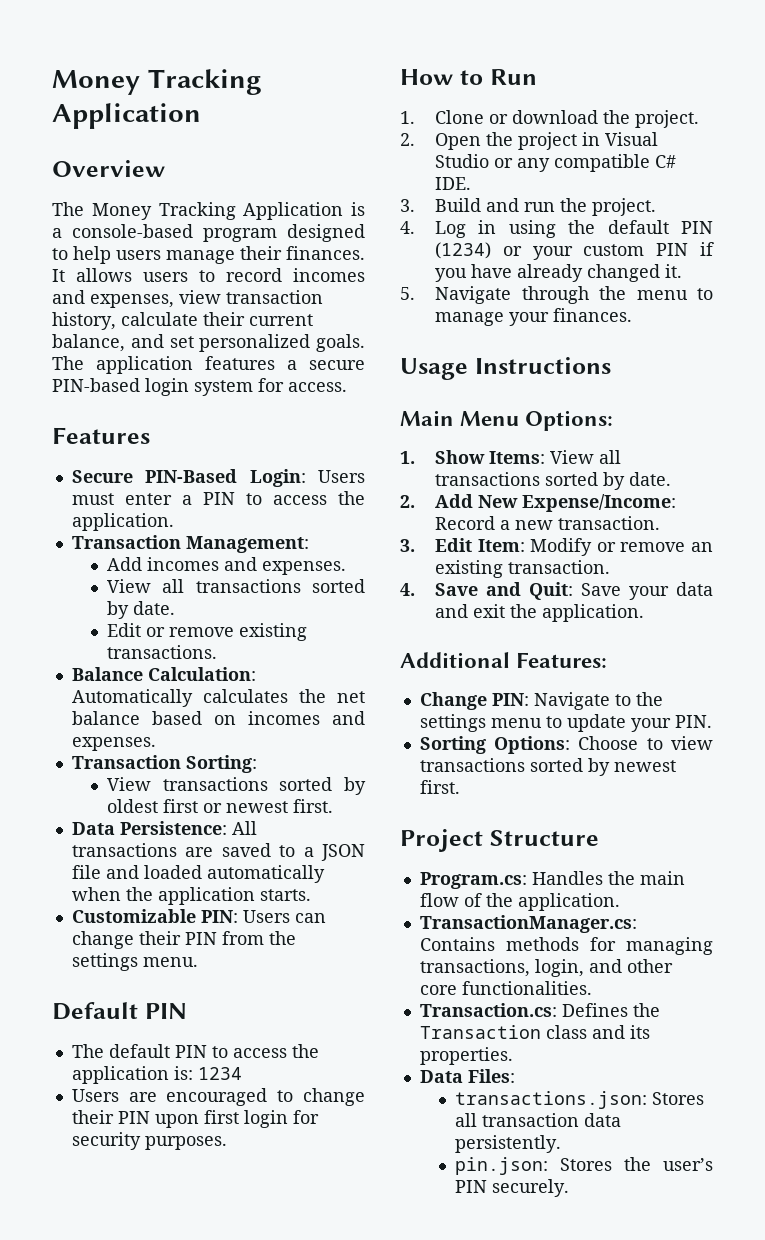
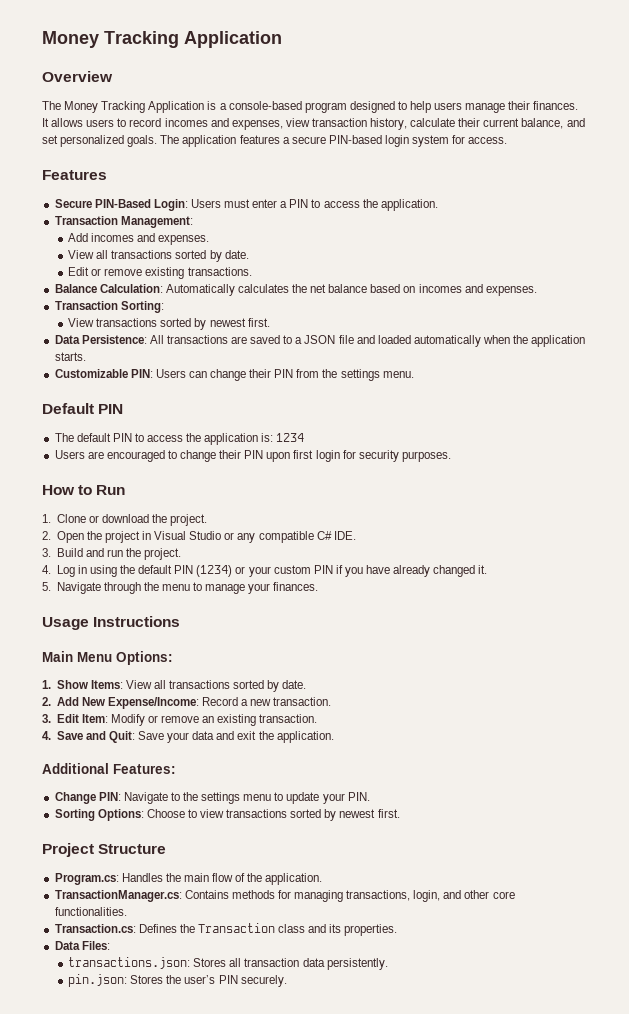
- View transactions sorted by oldest first or newest first.
+ View transactions sorted by newest first.

